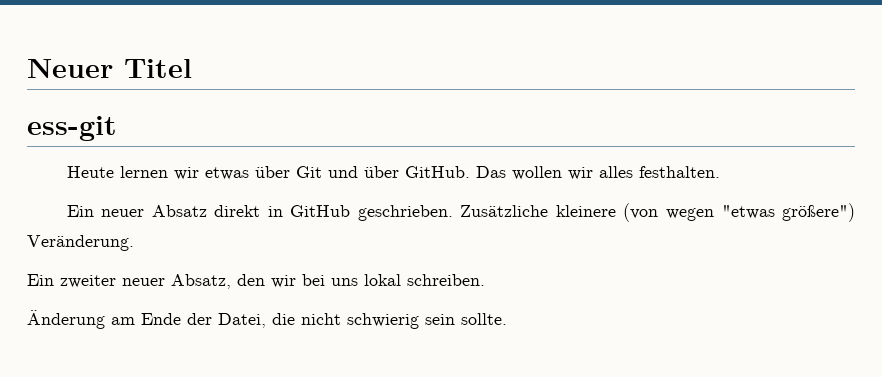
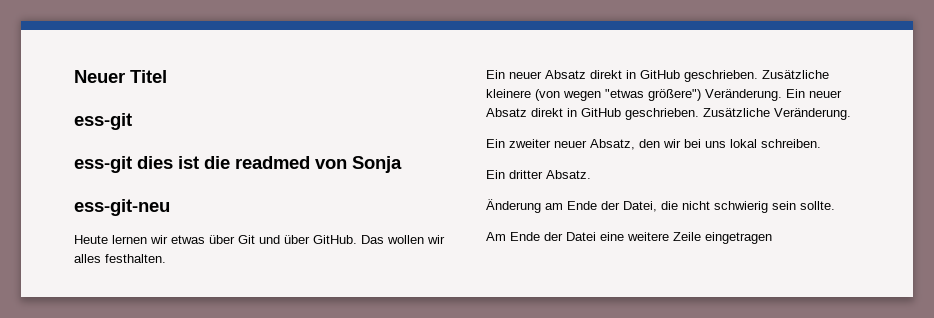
+ ess-git dies ist die readmed von Sonja
+ ess-git-neu
+ Ein neuer Absatz direkt in GitHub geschrieben. Zusätzliche Veränderung.
+ Ein dritter Absatz.
+ Am Ende der Datei eine weitere Zeile eingetragen

